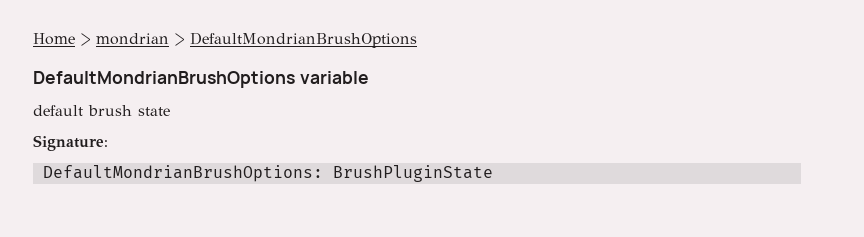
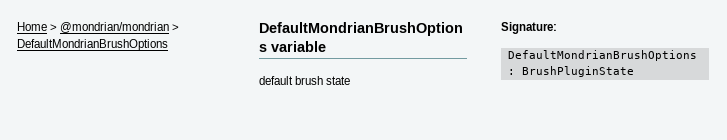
- Home > mondrian > DefaultMondrianBrushOptions
+ Home > @mondrian/mondrian > DefaultMondrianBrushOptions

